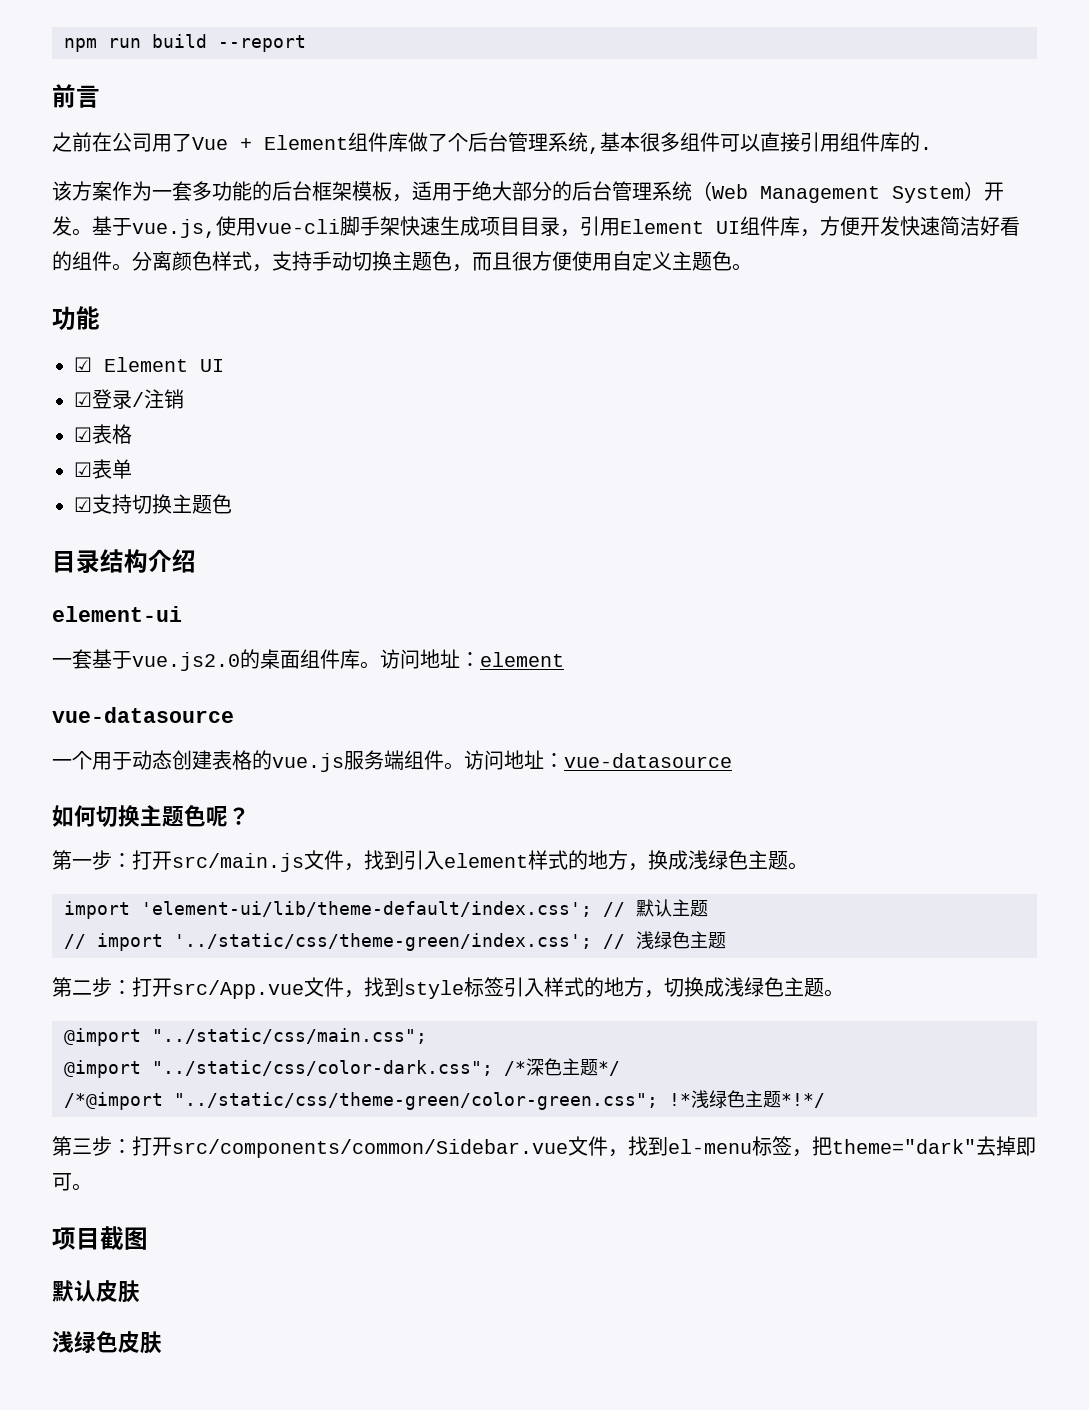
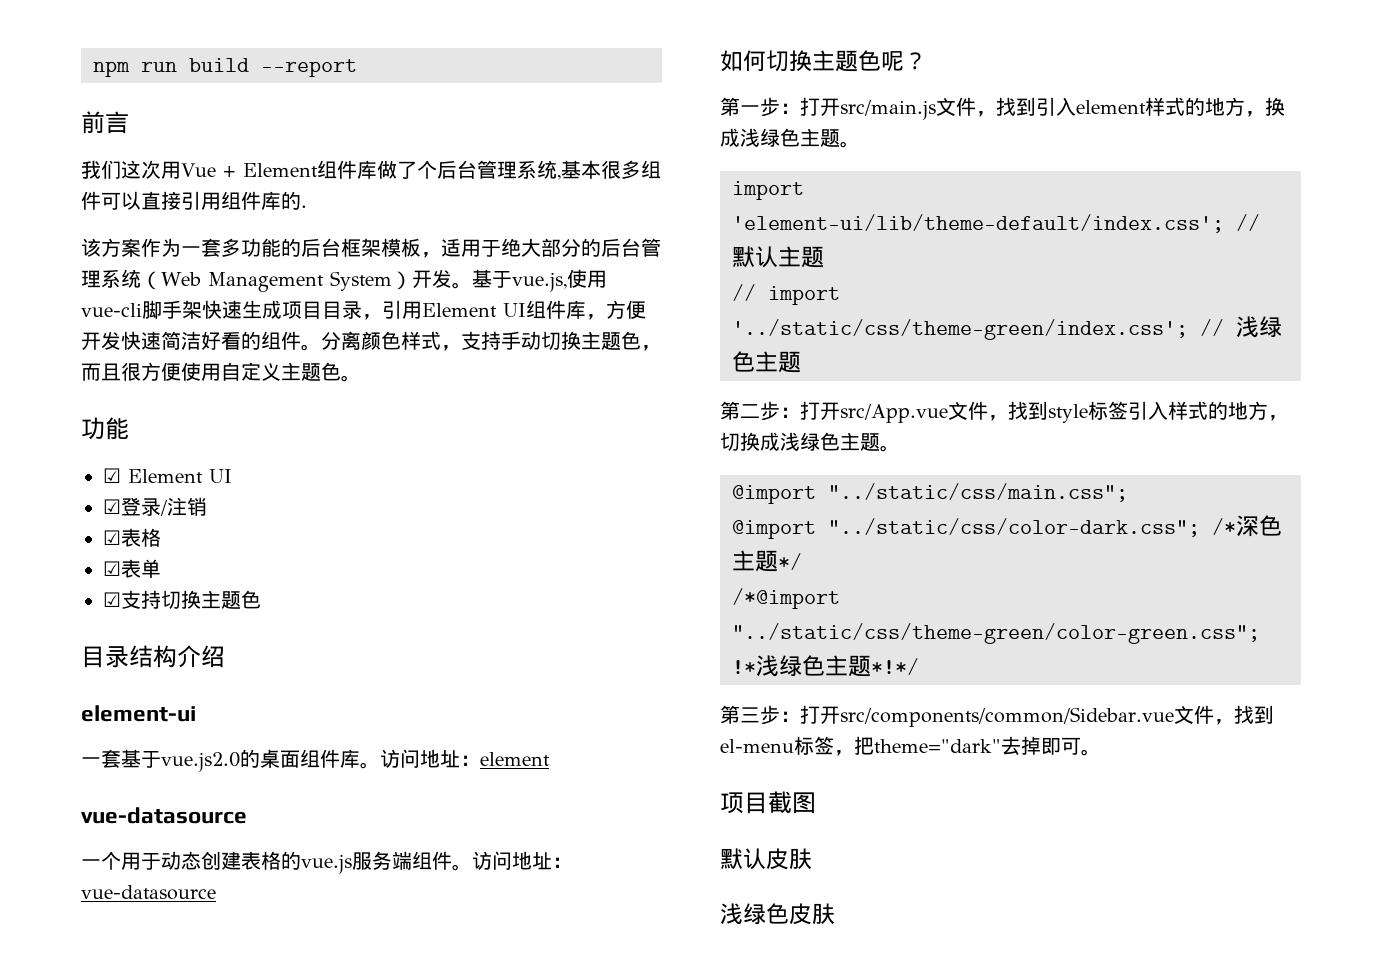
- 之前在公司用了Vue + Element组件库做了个后台管理系统,基本很多组件可以直接引用组件库的.
+ 我们这次用Vue + Element组件库做了个后台管理系统,基本很多组件可以直接引用组件库的.

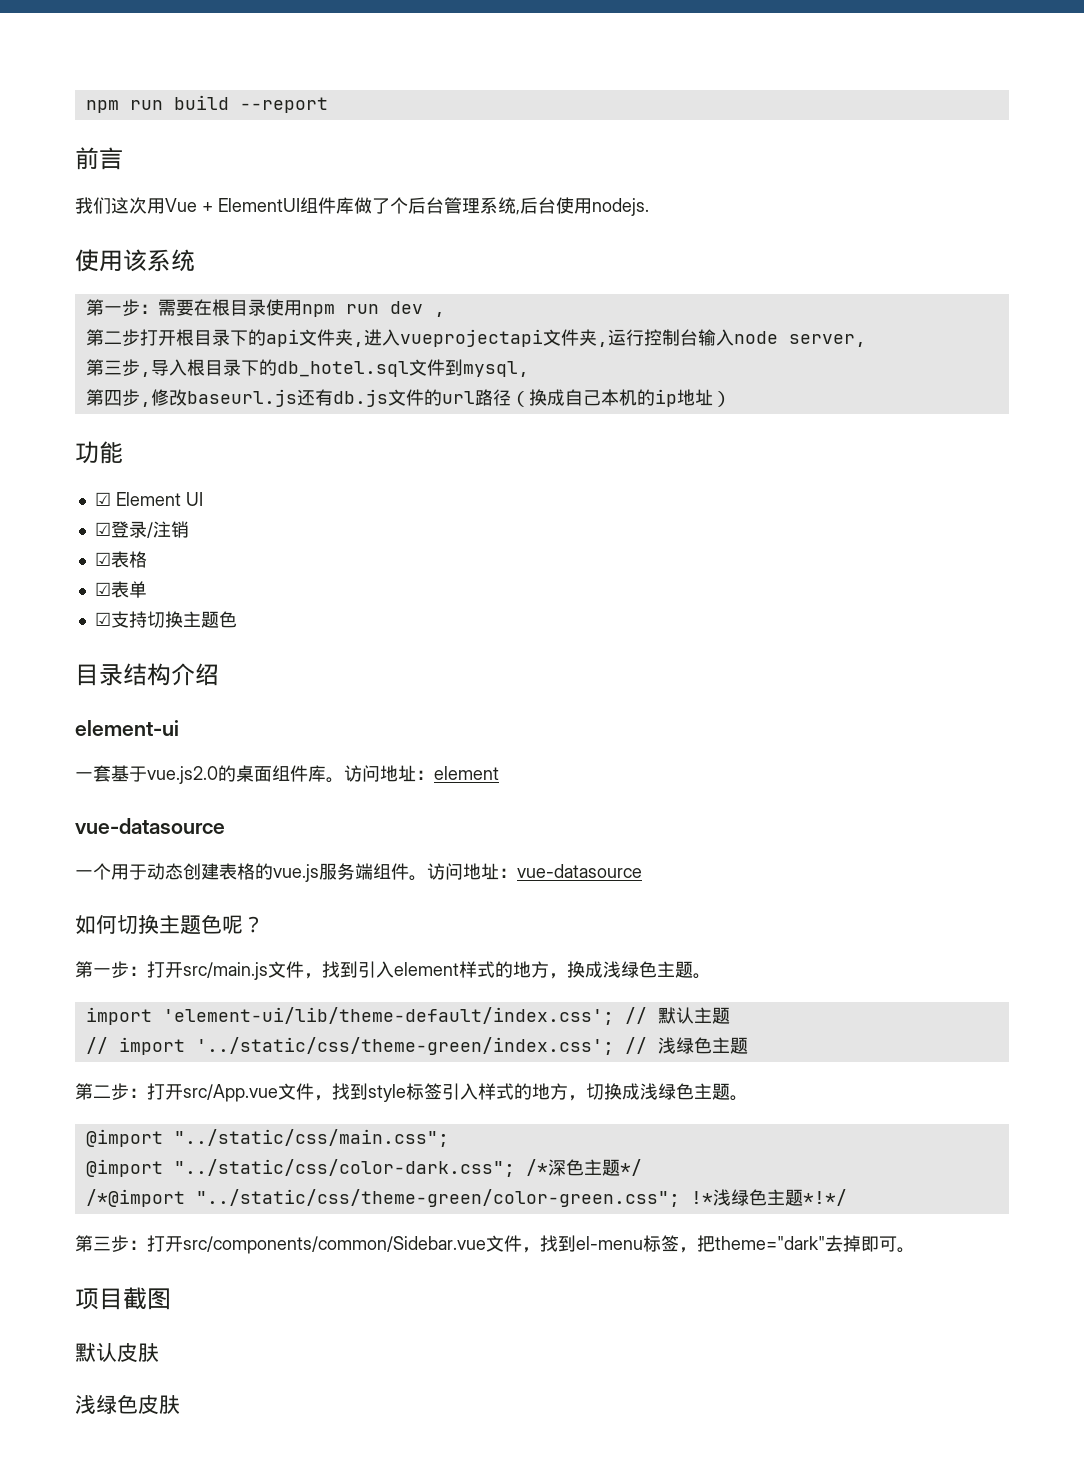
- 我们这次用Vue + Element组件库做了个后台管理系统,基本很多组件可以直接引用组件库的.
- 该方案作为一套多功能的后台框架模板，适用于绝大部分的后台管理系统（Web Management System）开发。基于vue.js,使用vue-cli脚手架快速生成项目目录，引用Element UI组件库，方便开发快速简洁好看的组件。分离颜色样式，支持手动切换主题色，而且很方便使用自定义主题色。
+ 我们这次用Vue + ElementUI组件库做了个后台管理系统,后台使用nodejs.
+ 使用该系统
+ 第一步：需要在根目录使用npm run dev ,
+ 第二步打开根目录下的api文件夹,进入vueprojectapi文件夹,运行控制台输入node server,
+ 第三步,导入根目录下的db_hotel.sql文件到mysql,
+ 第四步,修改baseurl.js还有db.js文件的url路径（换成自己本机的ip地址）

